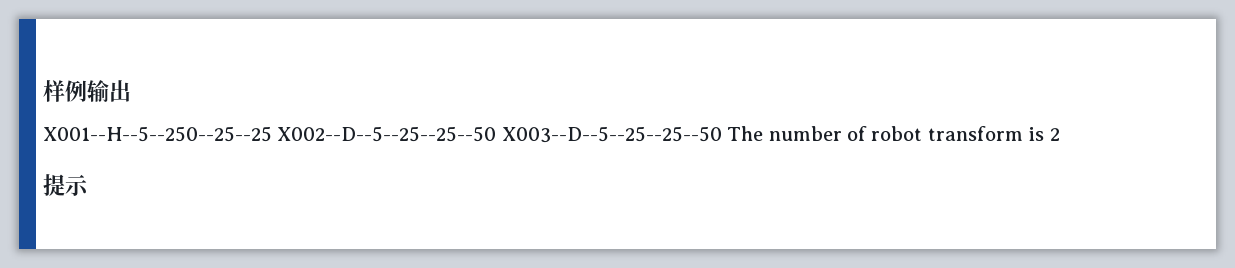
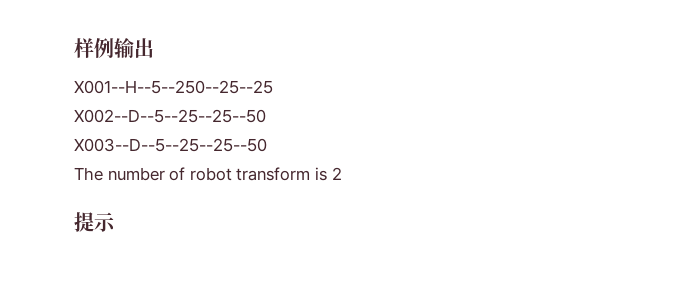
- X001--H--5--250--25--25 X002--D--5--25--25--50 X003--D--5--25--25--50 The number of robot transform is 2
+ X001--H--5--250--25--25
+ X002--D--5--25--25--50
+ X003--D--5--25--25--50
+ The number of robot transform is 2

